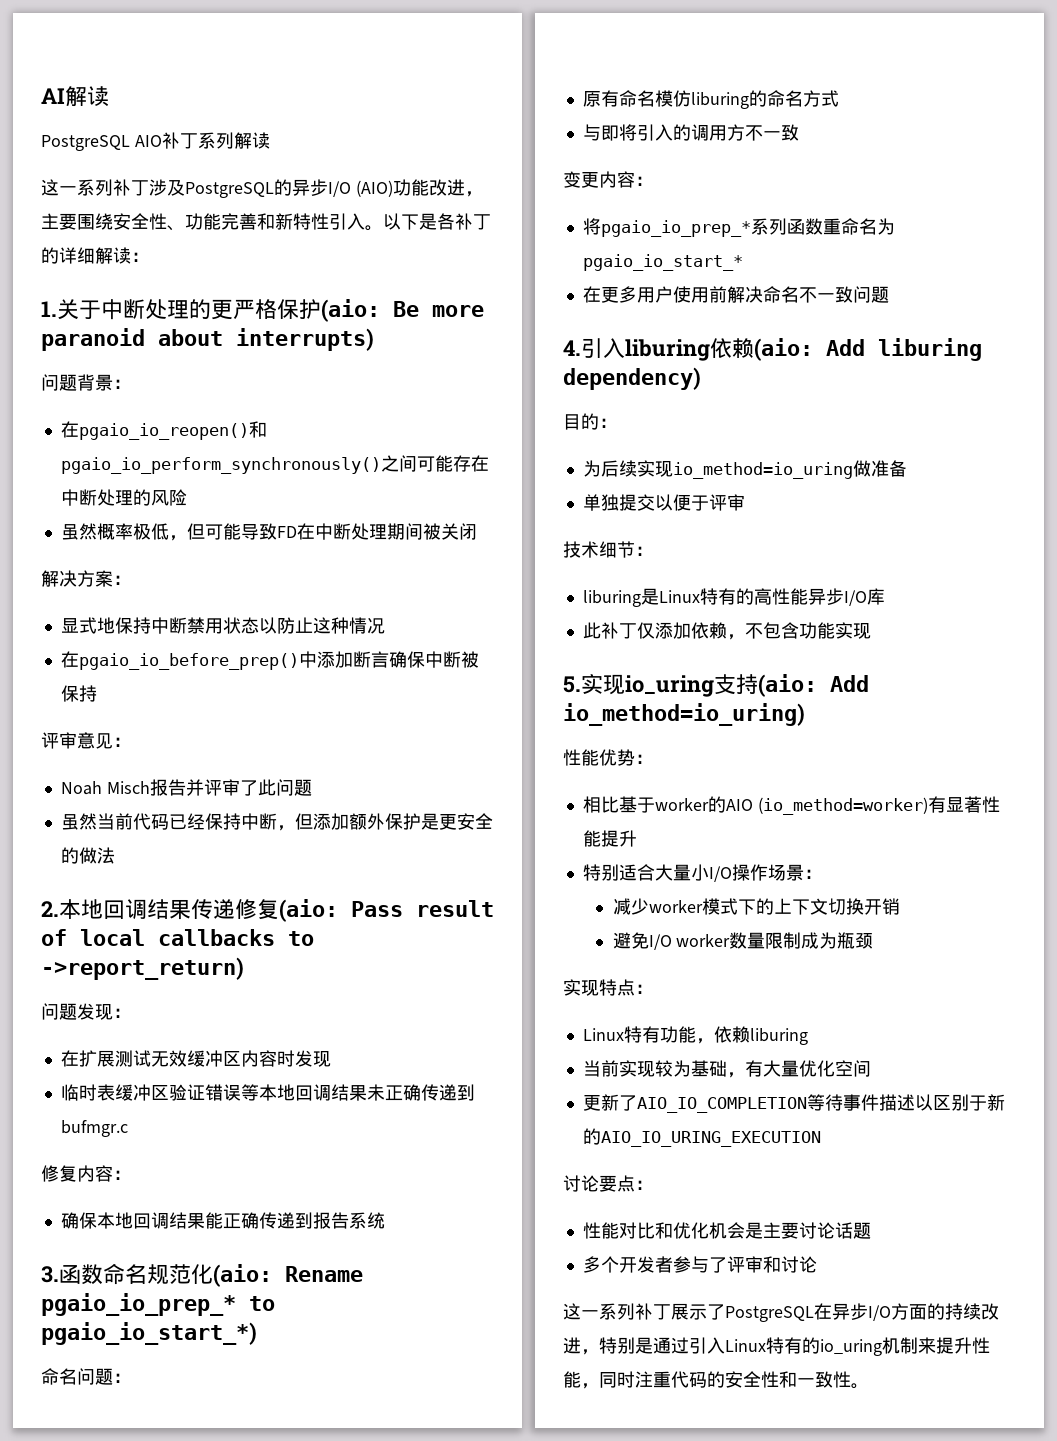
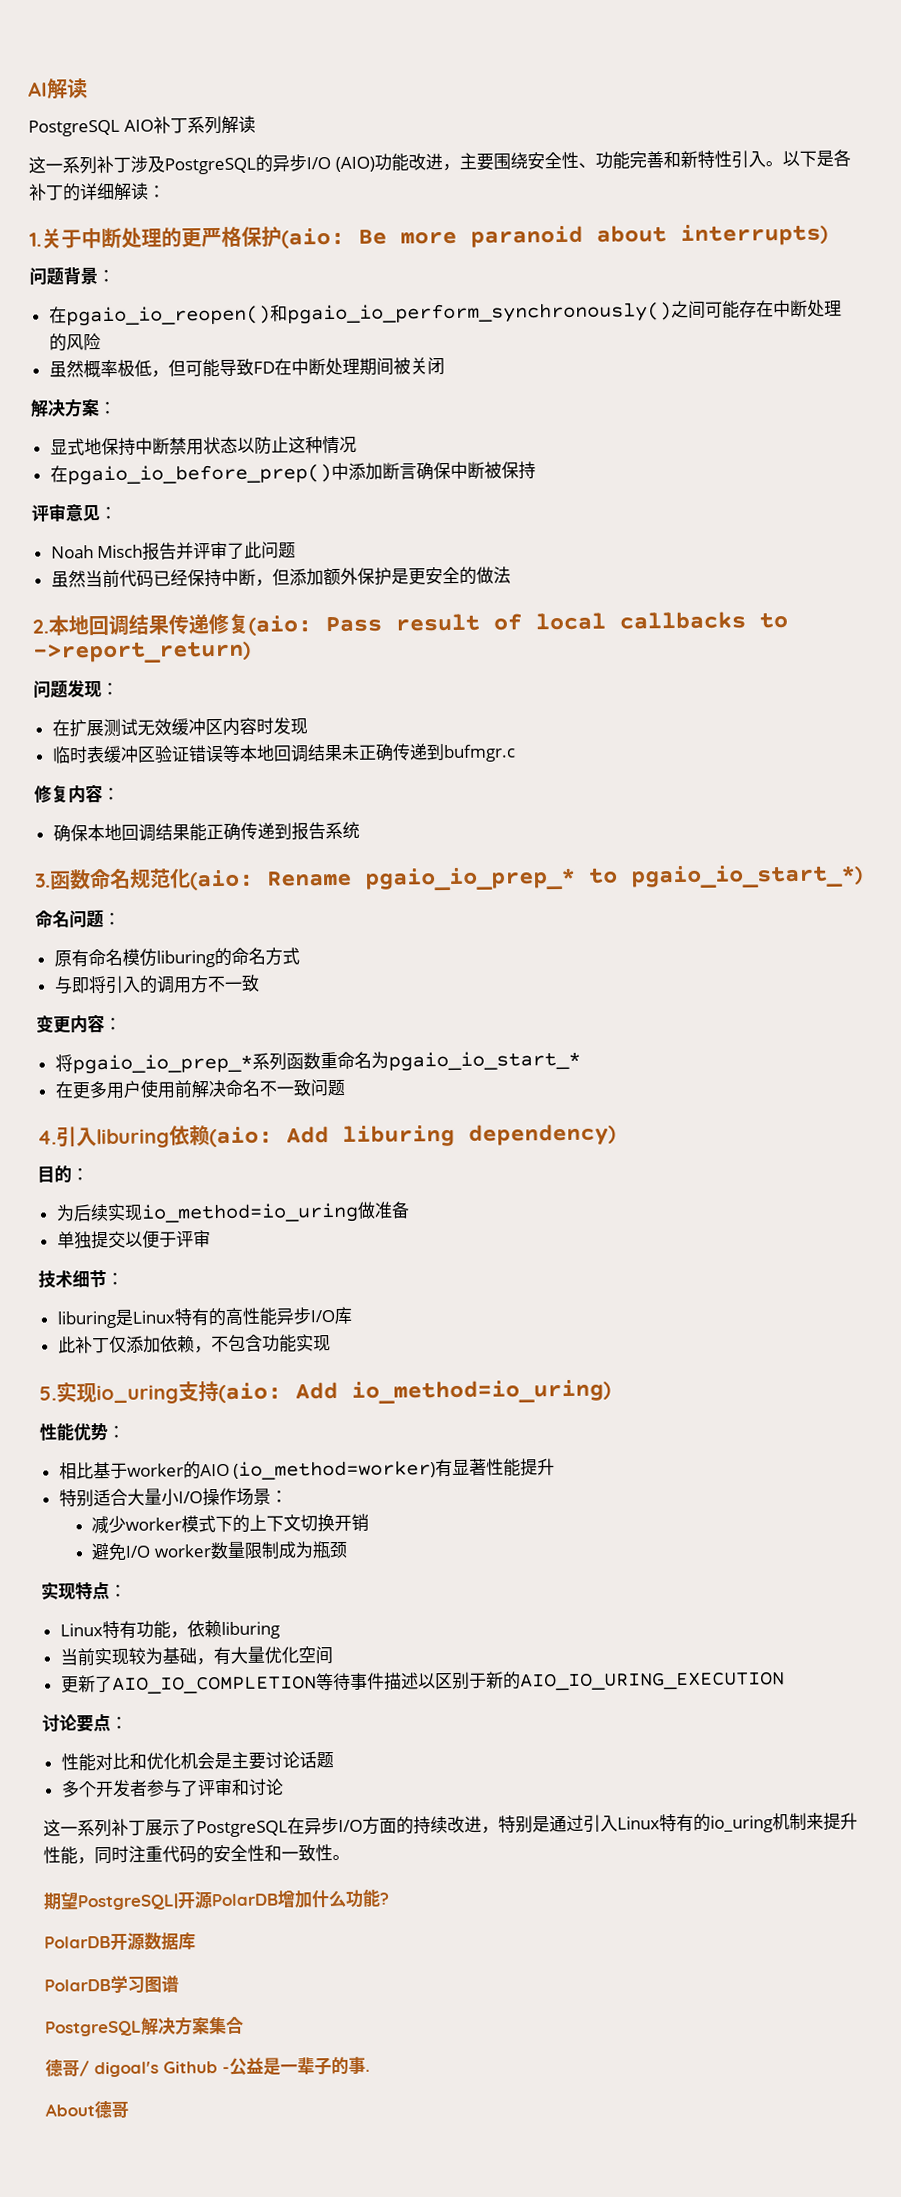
+ 期望PostgreSQL|开源PolarDB增加什么功能?
+ PolarDB开源数据库
+ PolarDB学习图谱
+ PostgreSQL解决方案集合
+ 德哥/ digoal's Github -公益是一辈子的事.
+ About德哥

